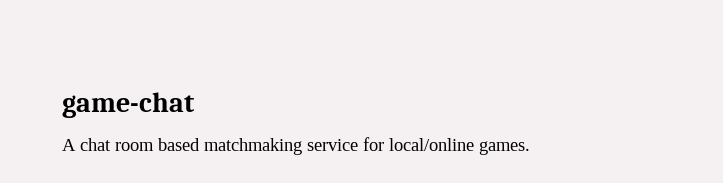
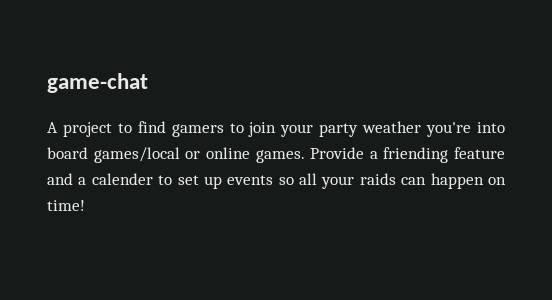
- A chat room based matchmaking service for local/online games.
+ A project to find gamers to join your party weather you're into board games/local or online games. Provide a friending feature and a calender to set up events so all your raids can happen on time!

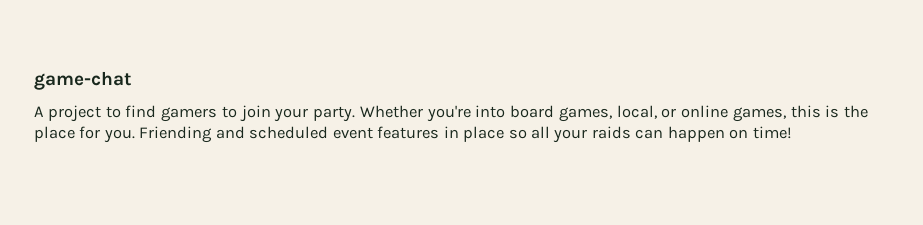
- A project to find gamers to join your party weather you're into board games/local or online games. Provide a friending feature and a calender to set up events so all your raids can happen on time!
+ A project to find gamers to join your party. Whether you're into board games, local, or online games, this is the place for you. Friending and scheduled event features in place so all your raids can happen on time!

